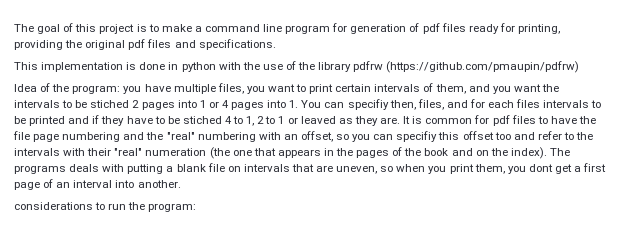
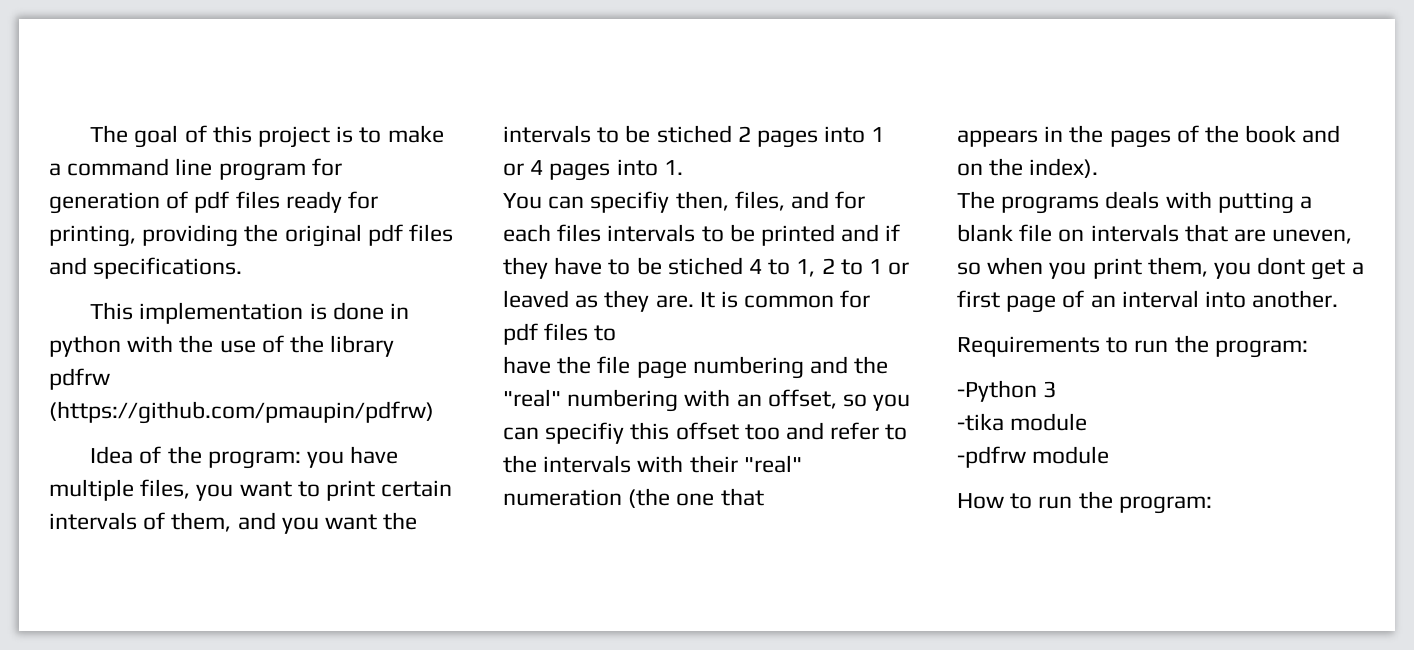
- you have multiple files, you want to print certain intervals of them, and you want the intervals to be stiched 2 pages into 1 or 4 pages into 1. You can specifiy then, files, and for each files intervals to be printed and if they have to be stiched 4 to 1, 2 to 1 or leaved as they are.
+ you have multiple files, you want to print certain intervals of them, and you want the intervals to be stiched 2 pages into 1 or 4 pages into 1.
+ You can specifiy then, files, and for each files intervals to be printed and if they have to be stiched 4 to 1, 2 to 1 or leaved as they are.
- It is common for pdf files to have the file page numbering and the "real" numbering with an offset, so you can specifiy this offset too and refer to the intervals with their "real" numeration (the one that appears in the pages of the book and on the index). The programs deals with putting a blank file on intervals that are uneven, so when you print them, you dont get a first page of an interval into another.
+ It is common for pdf files to
+ have the file page numbering and the "real" numbering with an offset, so you can specifiy this offset too and refer to the intervals with their "real" numeration (the one that
+ appears in the pages of the book and on the index).
+ The programs deals with putting a blank file on intervals that are uneven, so when you print them, you dont get a first page of an interval into another.
- considerations to run the program:
+ Requirements to run the program:
+ -Python 3
+ -tika module
+ -pdfrw module
+ How to run the program:

